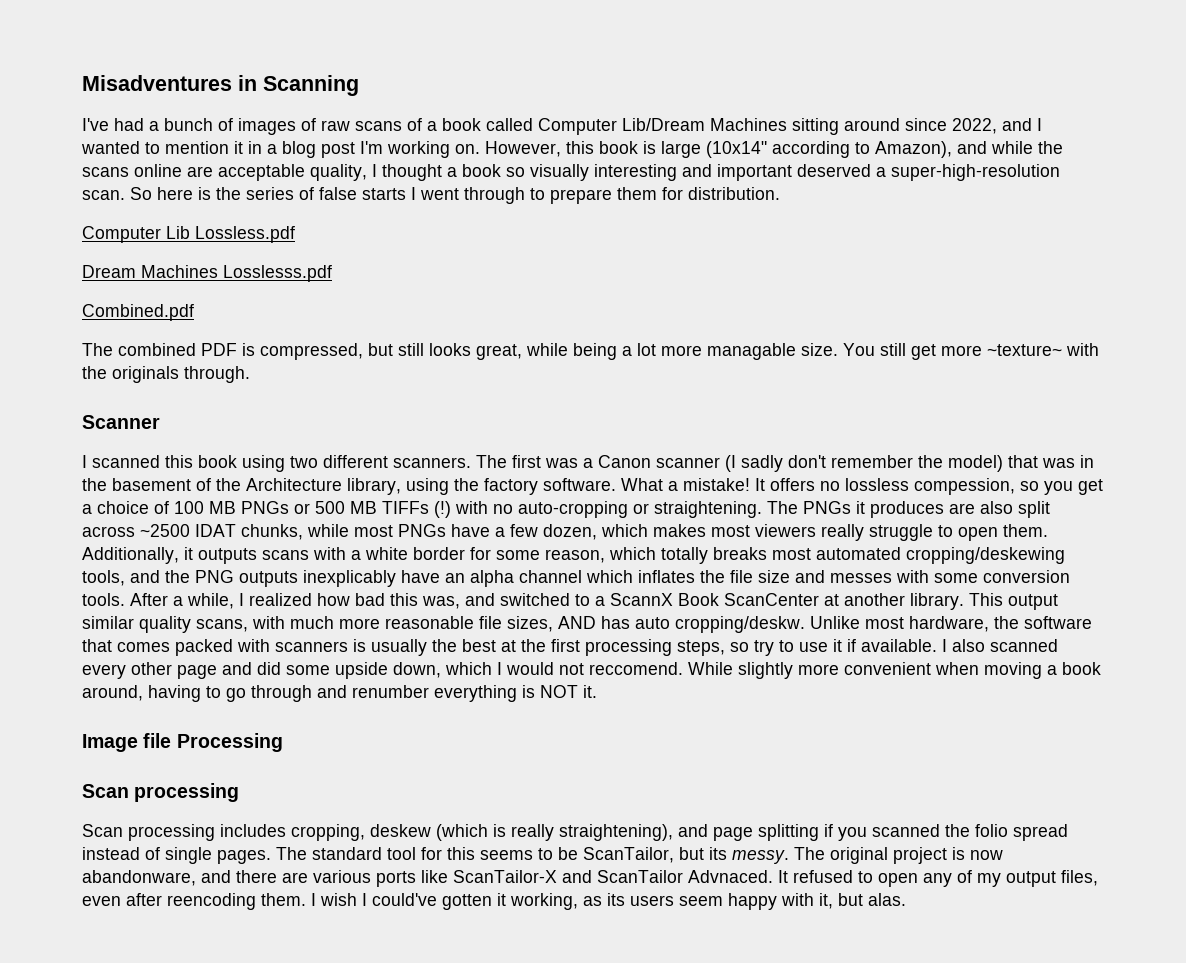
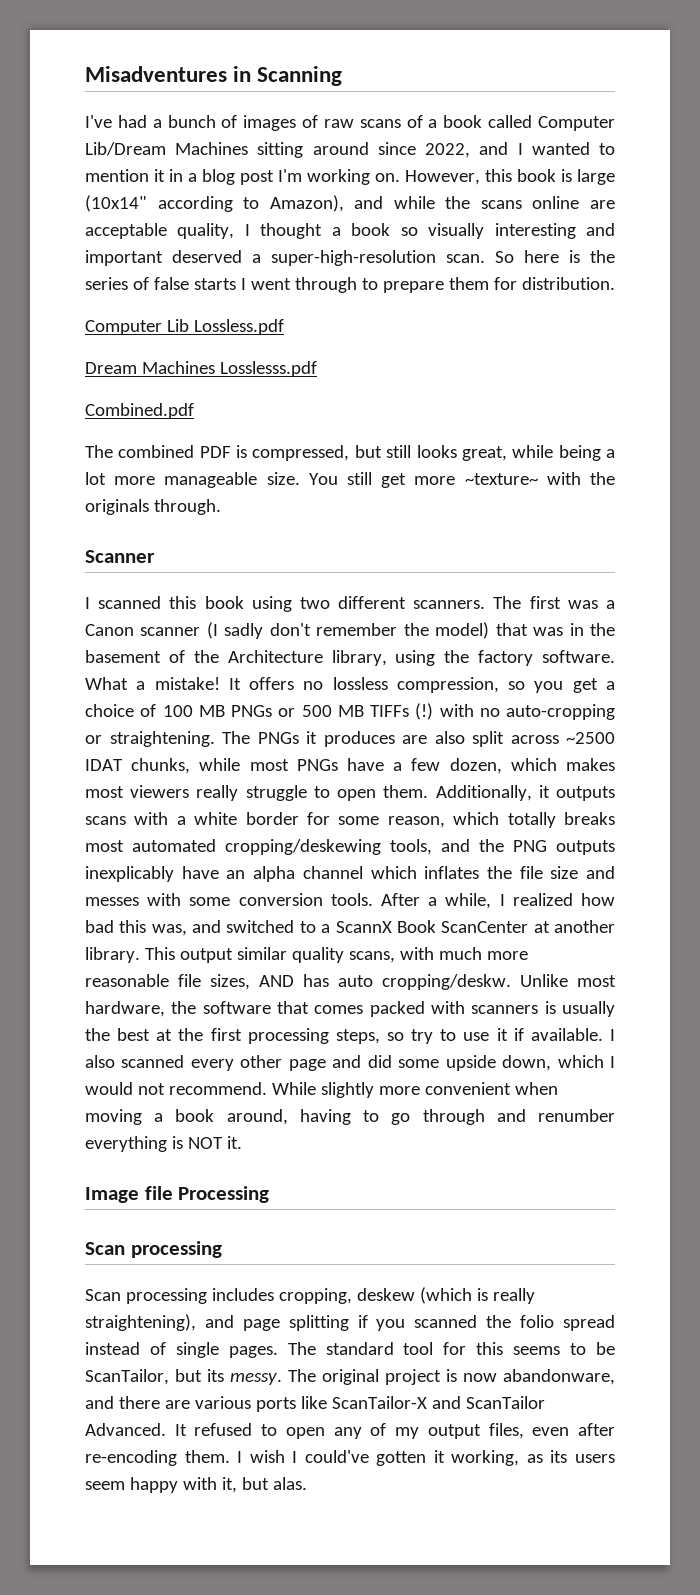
- The combined PDF is compressed, but still looks great, while being a lot more managable size.
+ The combined PDF is compressed, but still looks great, while being a lot more manageable size.
- It offers no lossless compession, so you get a choice of 100 MB PNGs or 500 MB TIFFs (!) with no auto-cropping or straightening.
+ It offers no lossless compression, so you get a choice of 100 MB PNGs or 500 MB TIFFs (!) with no auto-cropping or straightening.
- I also scanned every other page and did some upside down, which I would not reccomend.
+ I also scanned every other page and did some upside down, which I would not recommend.
- The original project is now abandonware, and there are various ports like ScanTailor-X and ScanTailor Advnaced.
+ The original project is now abandonware, and there are various ports like ScanTailor-X and ScanTailor Advanced.
- It refused to open any of my output files, even after reencoding them.
+ It refused to open any of my output files, even after re-encoding them.

